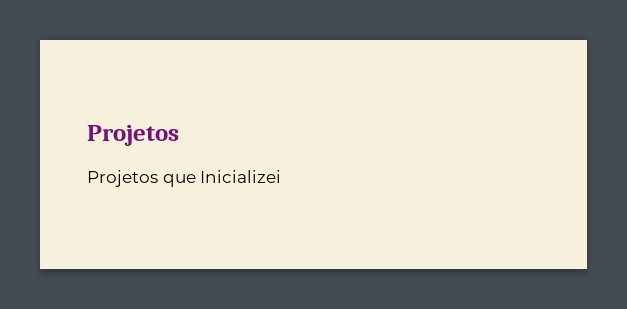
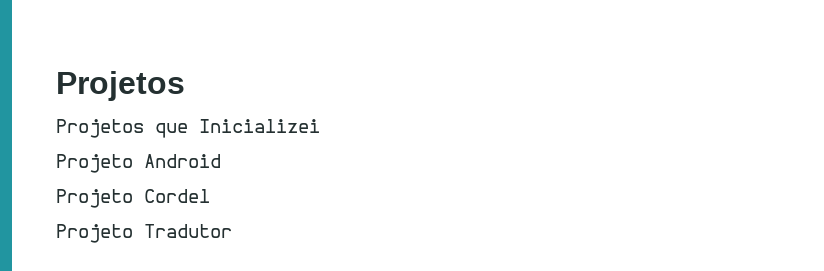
+ Projeto Android
+ Projeto Cordel
+ Projeto Tradutor

